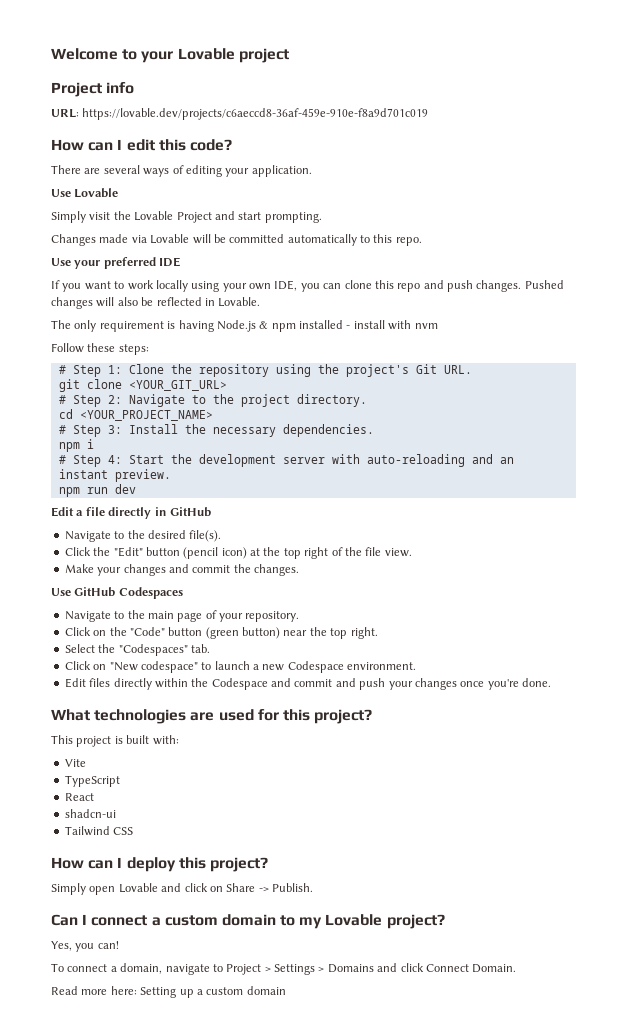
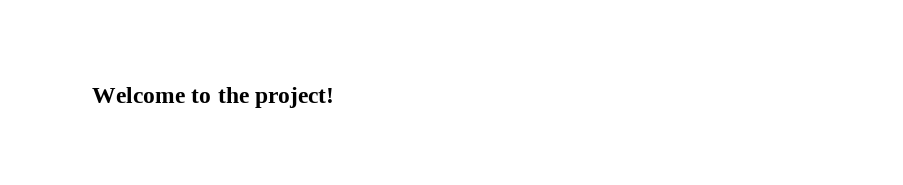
- Welcome to your Lovable project
- Project info
- URL: https://lovable.dev/projects/c6aeccd8-36af-459e-910e-f8a9d701c019
- How can I edit this code?
- There are several ways of editing your application.
- Use Lovable
- Simply visit the Lovable Project and start prompting.
- Changes made via Lovable will be committed automatically to this repo.
- Use your preferred IDE
- If you want to work locally using your own IDE, you can clone this repo and push changes. Pushed changes will also be reflected in Lovable.
- The only requirement is having Node.js & npm installed - install with nvm
- Follow these steps:
- # Step 1: Clone the repository using the project's Git URL.
- git clone <YOUR_GIT_URL>
- # Step 2: Navigate to the project directory.
- cd <YOUR_PROJECT_NAME>
- # Step 3: Install the necessary dependencies.
- npm i
- # Step 4: Start the development server with auto-reloading and an instant preview.
- npm run dev
- Edit a file directly in GitHub
- Navigate to the desired file(s).
- Click the "Edit" button (pencil icon) at the top right of the file view.
- Make your changes and commit the changes.
- Use GitHub Codespaces
- Navigate to the main page of your repository.
- Click on the "Code" button (green button) near the top right.
- Select the "Codespaces" tab.
- Click on "New codespace" to launch a new Codespace environment.
- Edit files directly within the Codespace and commit and push your changes once you're done.
- What technologies are used for this project?
- This project is built with:
- Vite
- TypeScript
- React
- shadcn-ui
- Tailwind CSS
- How can I deploy this project?
- Simply open Lovable and click on Share -> Publish.
- Can I connect a custom domain to my Lovable project?
- Yes, you can!
- To connect a domain, navigate to Project > Settings > Domains and click Connect Domain.
- Read more here: Setting up a custom domain
+ Welcome to the project!

